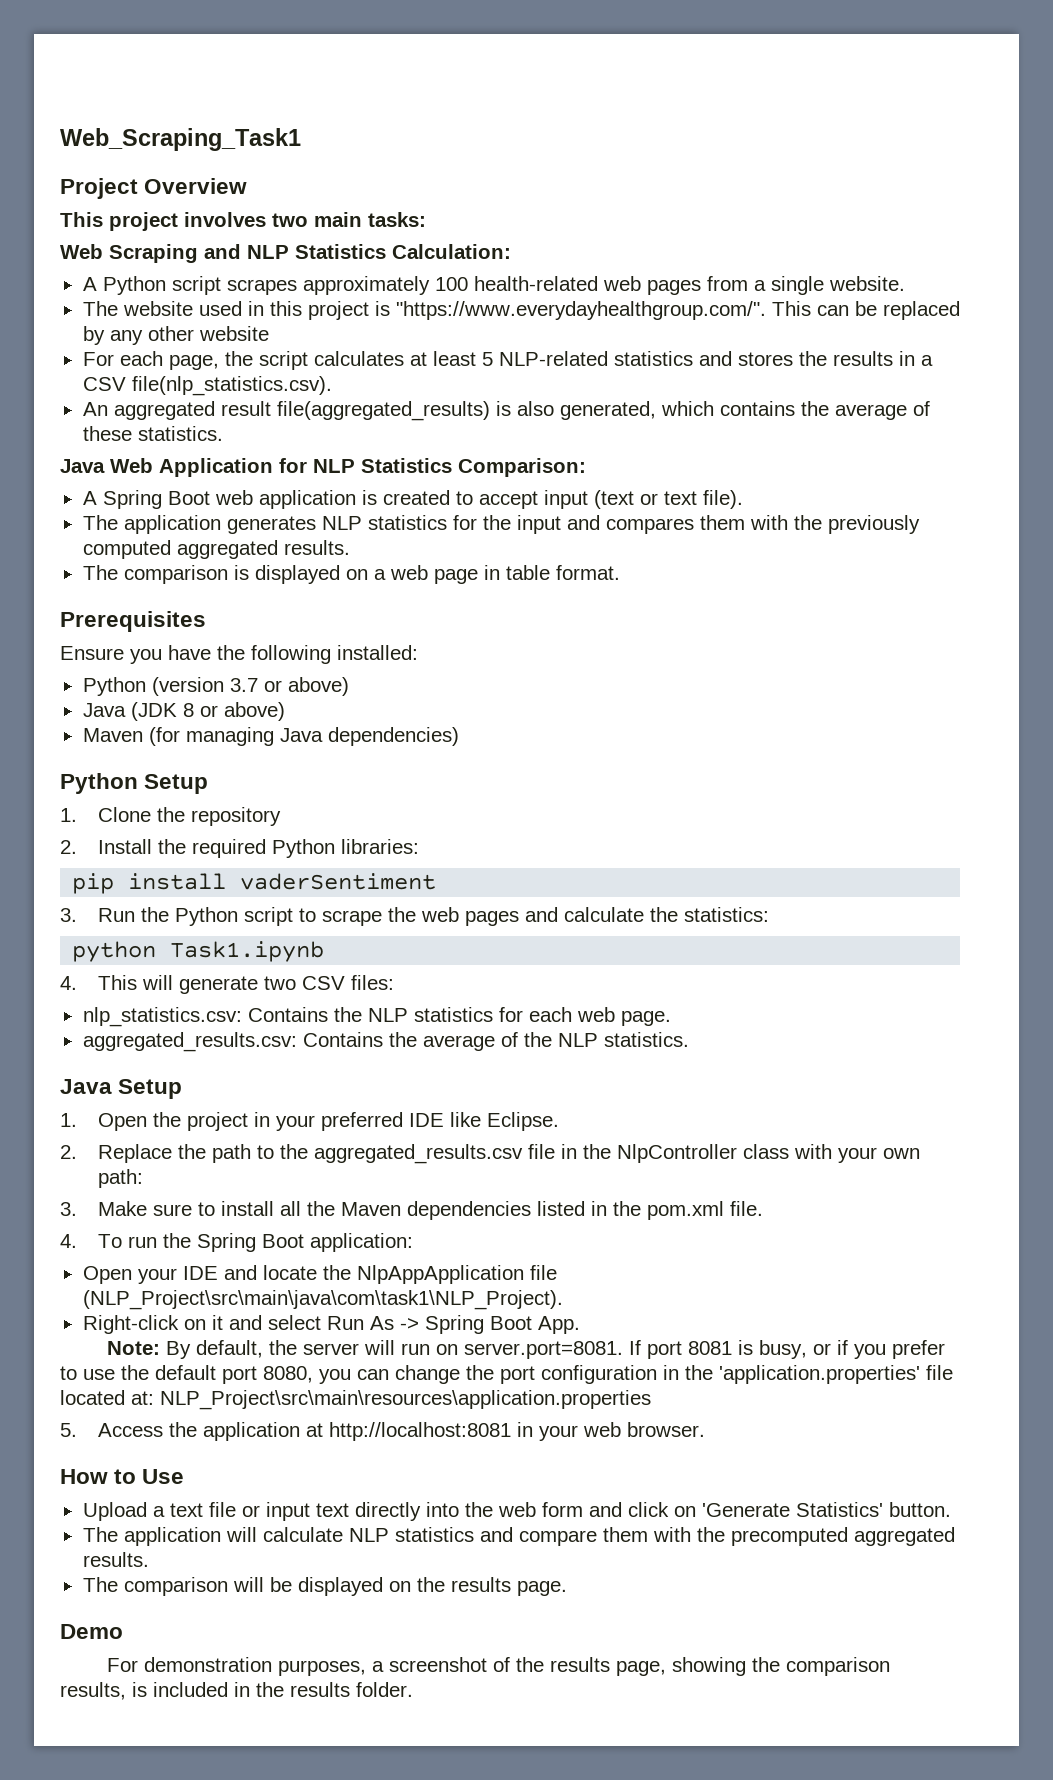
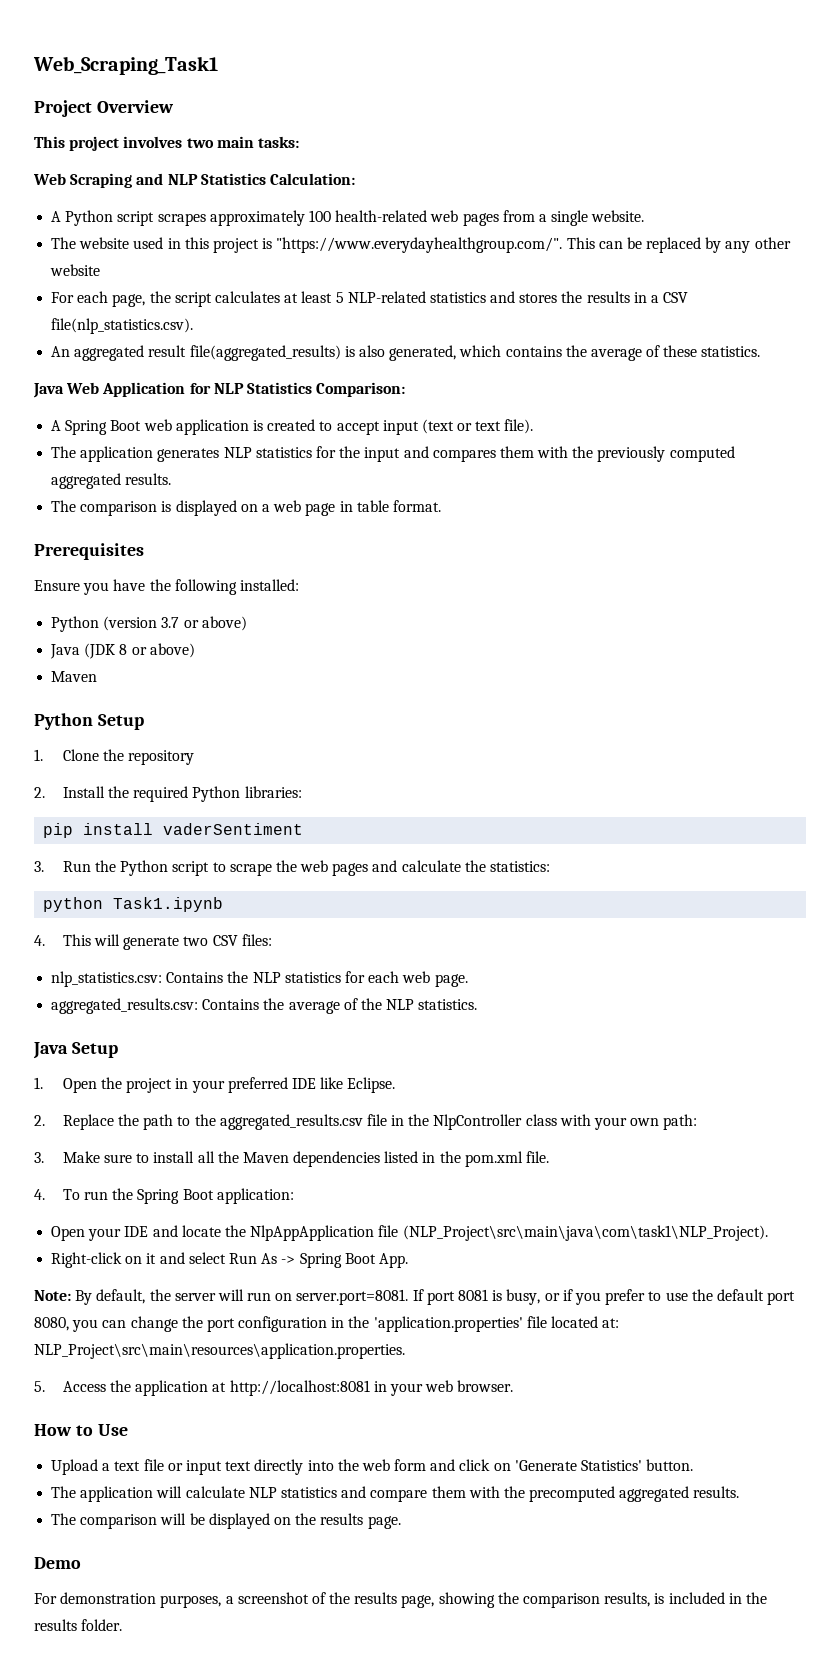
  Java (JDK 8 or above)
- Maven (for managing Java dependencies)
+ Maven
- Note: By default, the server will run on server.port=8081. If port 8081 is busy, or if you prefer to use the default port 8080, you can change the port configuration in the 'application.properties' file located at: NLP_Project\src\main\resources\application.properties
+ Note: By default, the server will run on server.port=8081. If port 8081 is busy, or if you prefer to use the default port 8080, you can change the port configuration in the 'application.properties' file located at: NLP_Project\src\main\resources\application.properties.

